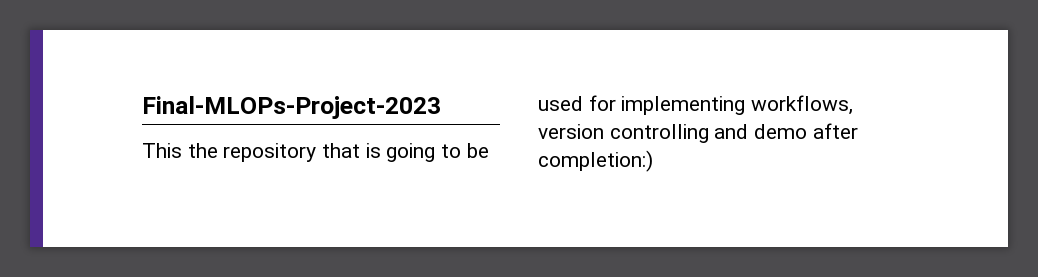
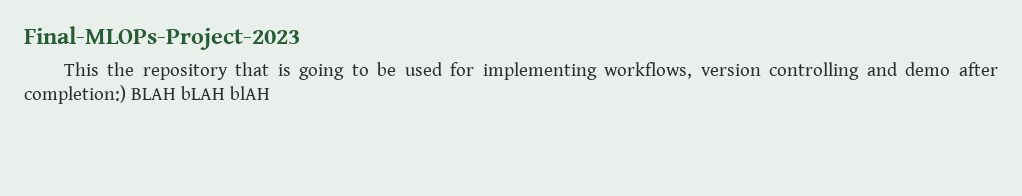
- This the repository that is going to be used for implementing workflows, version controlling and demo after completion:)
+ This the repository that is going to be used for implementing workflows, version controlling and demo after completion:) BLAH bLAH blAH

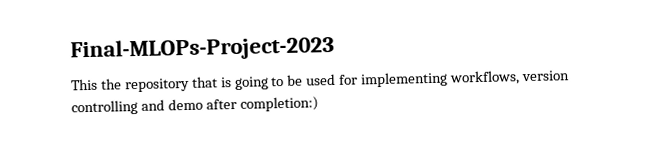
- This the repository that is going to be used for implementing workflows, version controlling and demo after completion:) BLAH bLAH blAH
+ This the repository that is going to be used for implementing workflows, version controlling and demo after completion:)

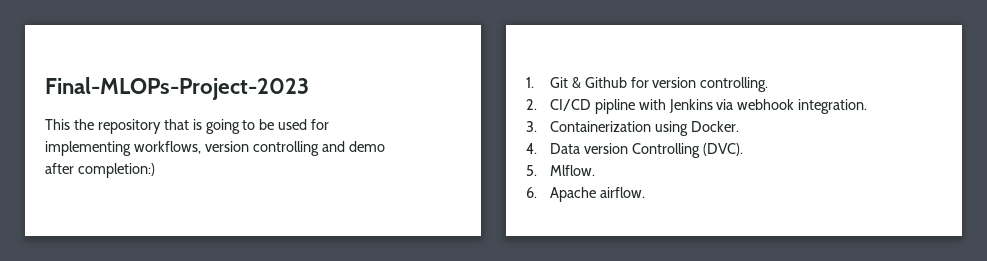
+ 1. Git & Github for version controlling.
+ 2. CI/CD pipline with Jenkins via webhook integration.
+ 3. Containerization using Docker.
+ 4. Data version Controlling (DVC).
+ 5. Mlflow.
+ 6. Apache airflow.

